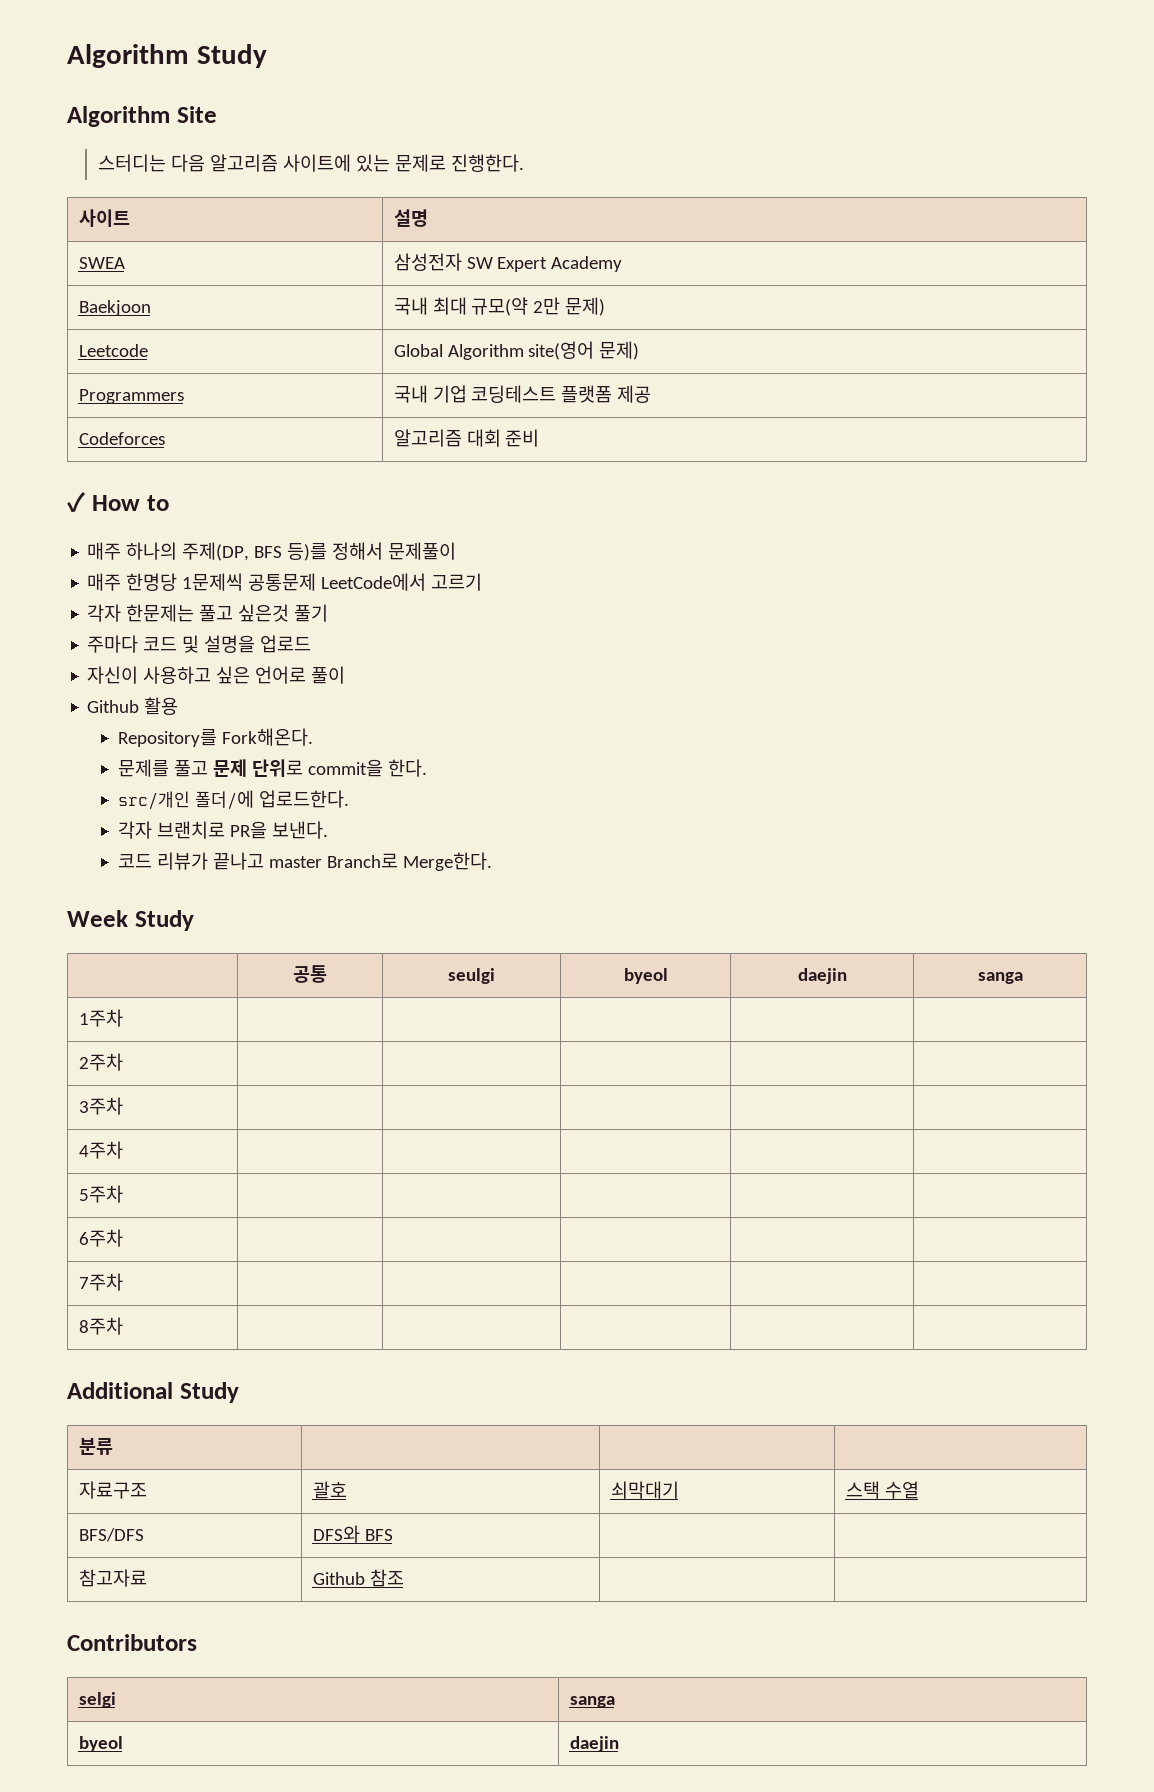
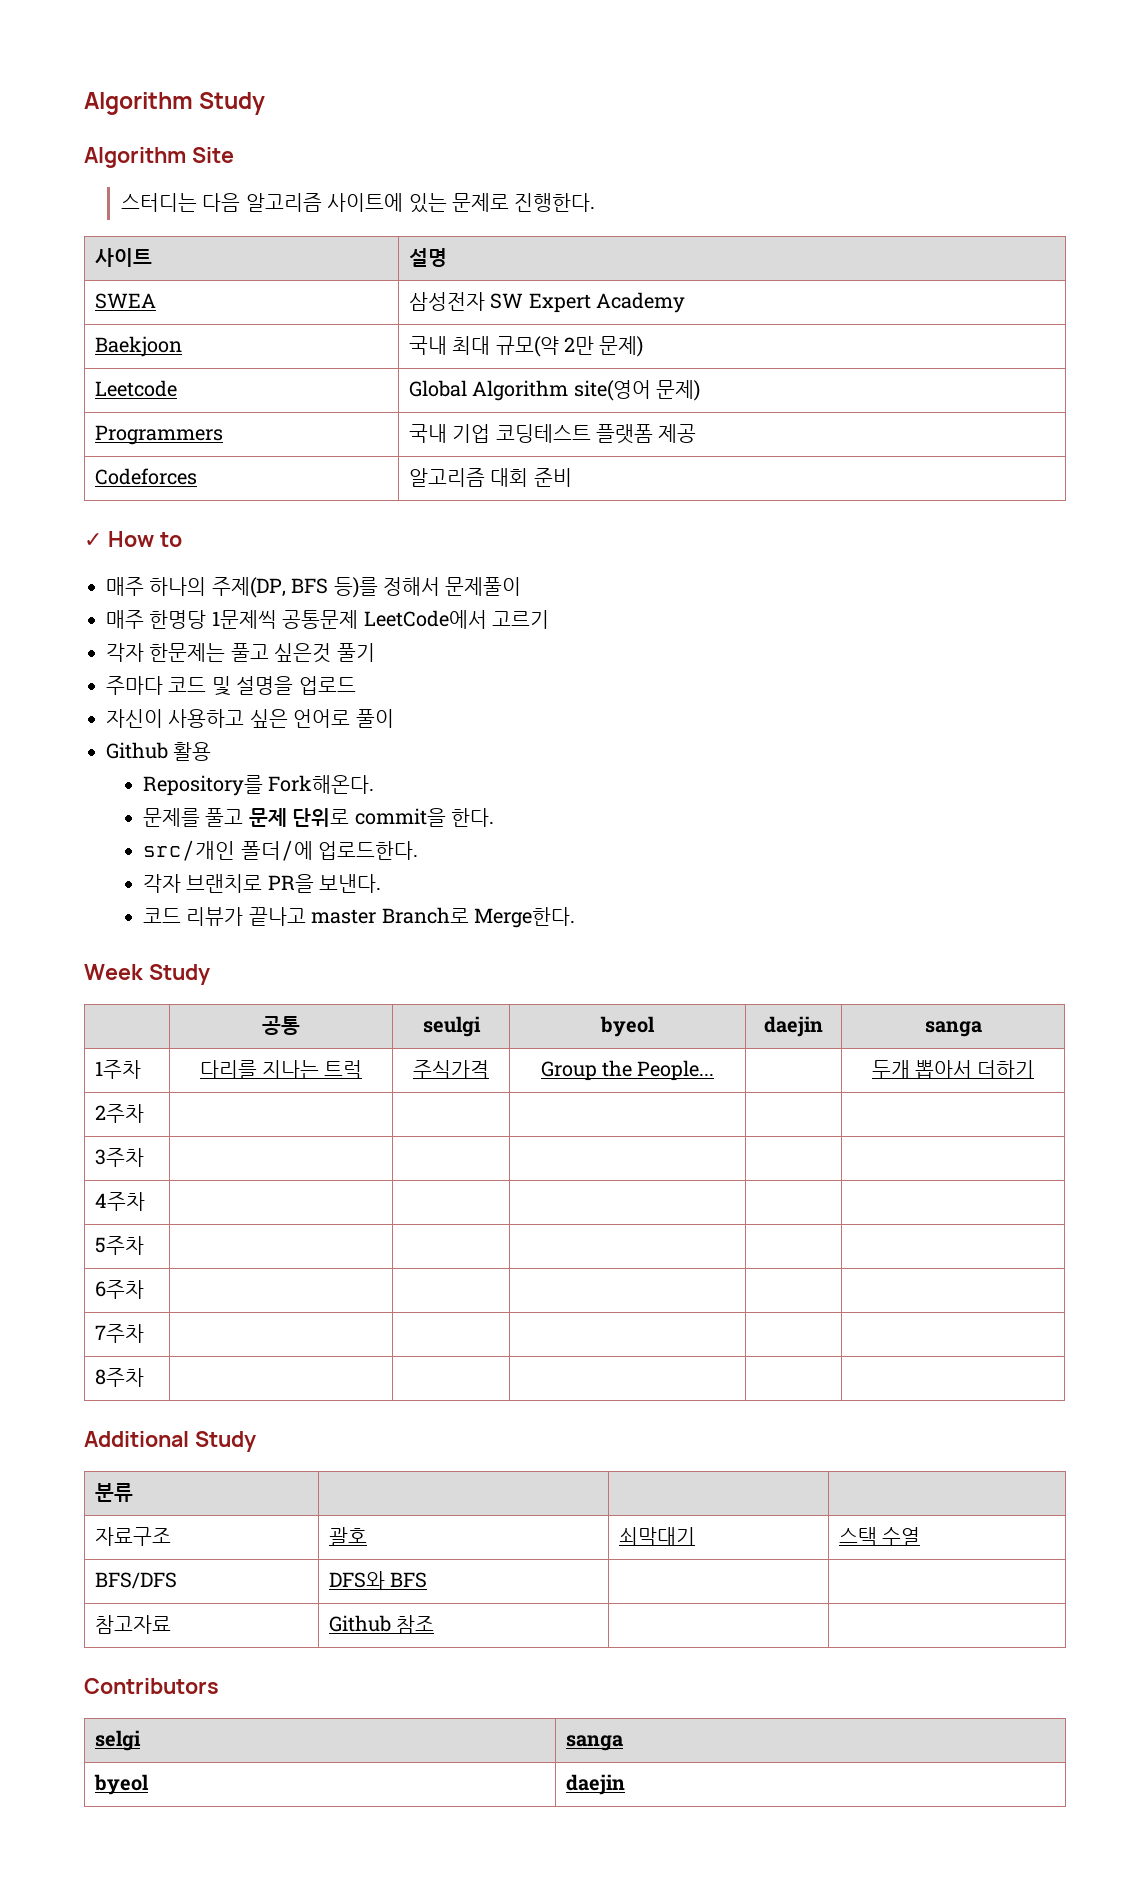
- 1주차 | | | | |
+ 1주차 | 다리를 지나는 트럭 | 주식가격 | Group the People... | | 두개 뽑아서 더하기

